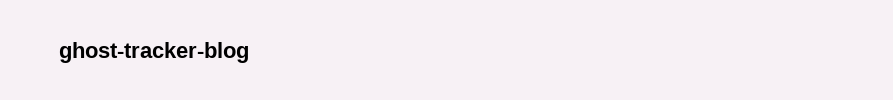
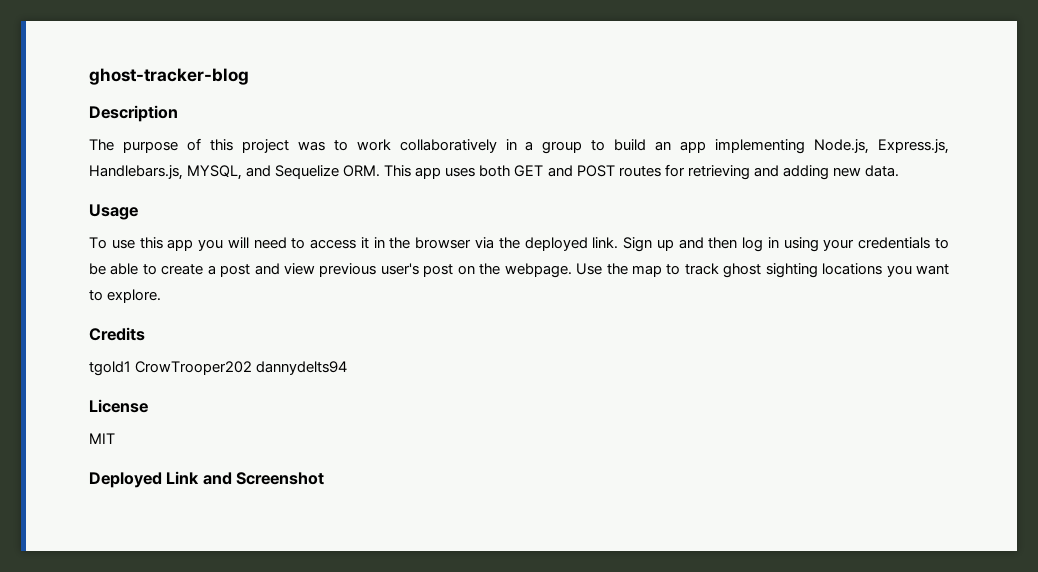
+ Description
+ The purpose of this project was to work collaboratively in a group to build an app implementing Node.js, Express.js, Handlebars.js, MYSQL, and Sequelize ORM. This app uses both GET and POST routes for retrieving and adding new data.
+ Usage
+ To use this app you will need to access it in the browser via the deployed link. Sign up and then log in using your credentials to be able to create a post and view previous user's post on the webpage. Use the map to track ghost sighting locations you want to explore.
+ Credits
+ tgold1 CrowTrooper202 dannydelts94
+ License
+ MIT
+ Deployed Link and Screenshot

